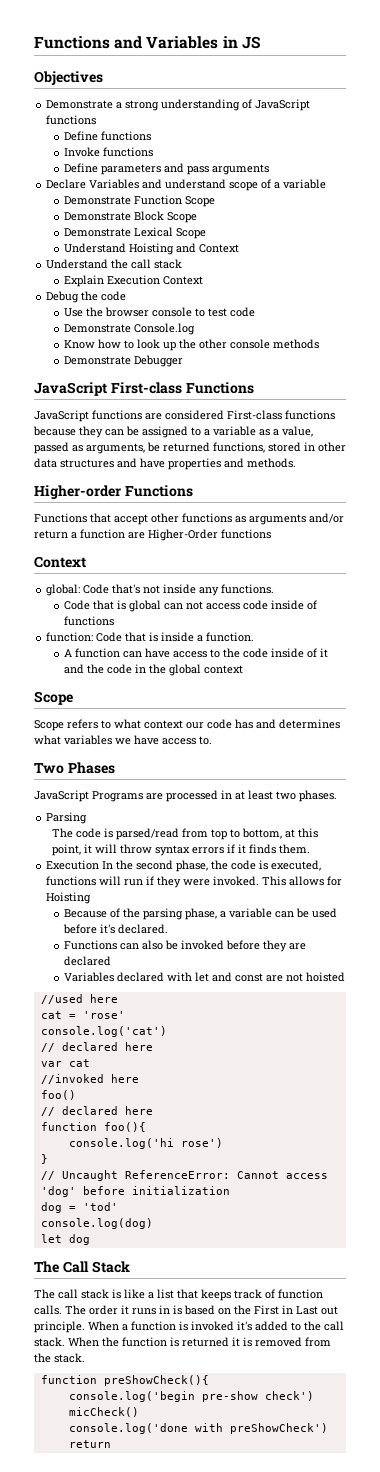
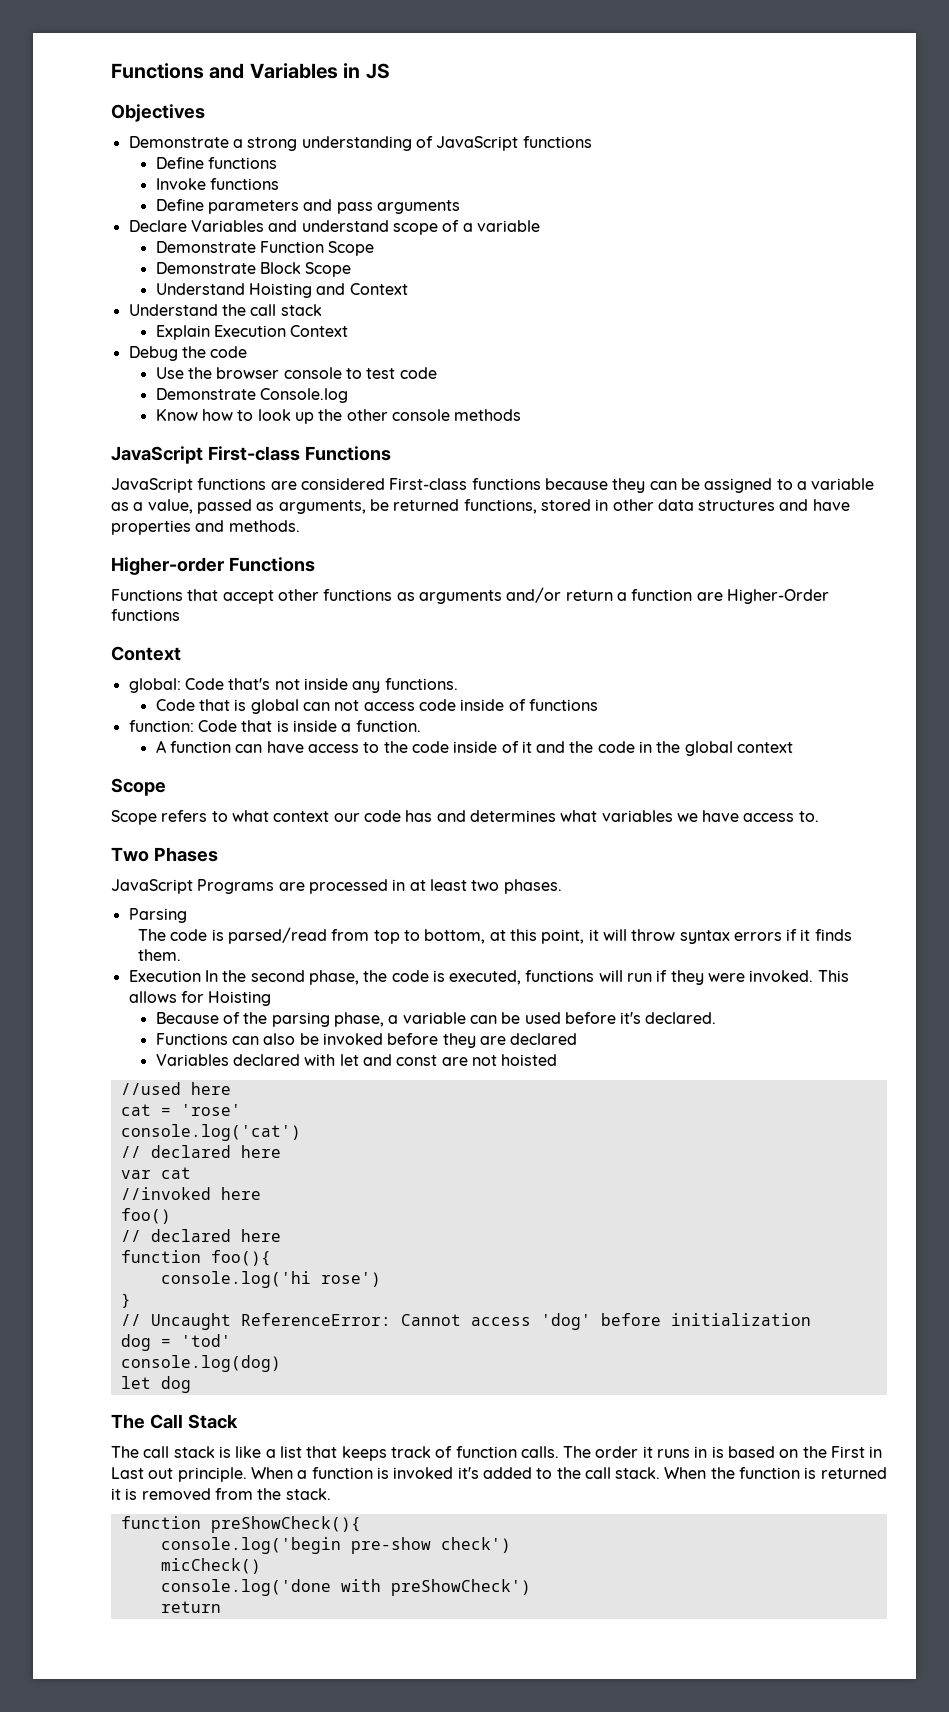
- Demonstrate Lexical Scope
- Demonstrate Debugger

